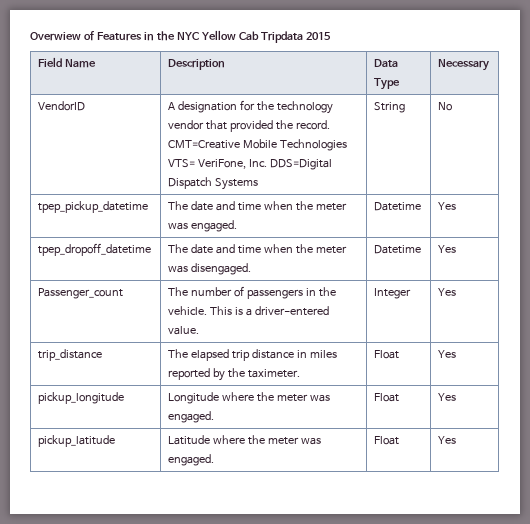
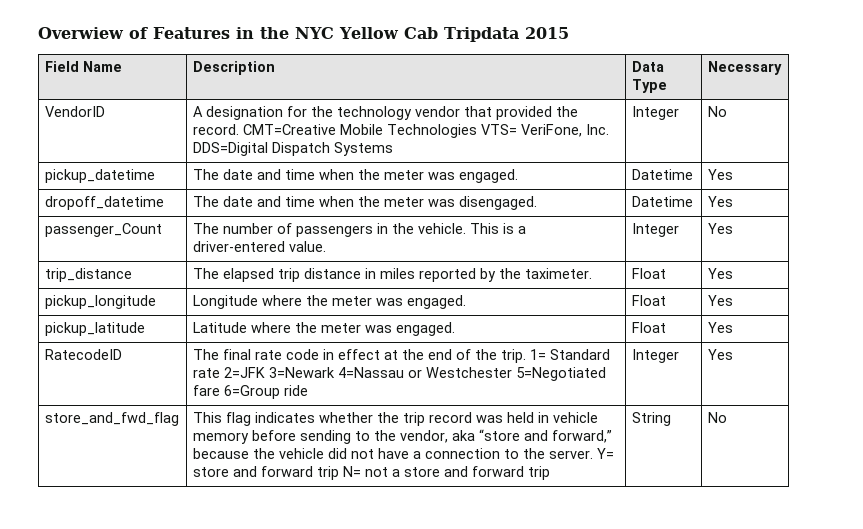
- VendorID | A designation for the technology vendor that provided the record. CMT=Creative Mobile Technologies VTS= VeriFone, Inc. DDS=Digital Dispatch Systems | String | No
+ VendorID | A designation for the technology vendor that provided the record. CMT=Creative Mobile Technologies VTS= VeriFone, Inc. DDS=Digital Dispatch Systems | Integer | No
- tpep_pickup_datetime | The date and time when the meter was engaged. | Datetime | Yes
+ pickup_datetime | The date and time when the meter was engaged. | Datetime | Yes
- tpep_dropoff_datetime | The date and time when the meter was disengaged. | Datetime | Yes
+ dropoff_datetime | The date and time when the meter was disengaged. | Datetime | Yes
- Passenger_count | The number of passengers in the vehicle. This is a driver-entered value. | Integer | Yes
+ passenger_Count | The number of passengers in the vehicle. This is a driver-entered value. | Integer | Yes
+ RatecodeID | The final rate code in effect at the end of the trip. 1= Standard rate 2=JFK 3=Newark 4=Nassau or Westchester 5=Negotiated fare 6=Group ride | Integer | Yes
+ store_and_fwd_flag | This flag indicates whether the trip record was held in vehicle memory before sending to the vendor, aka “store and forward,” because the vehicle did not have a connection to the server. Y= store and forward trip N= not a store and forward trip | String | No

